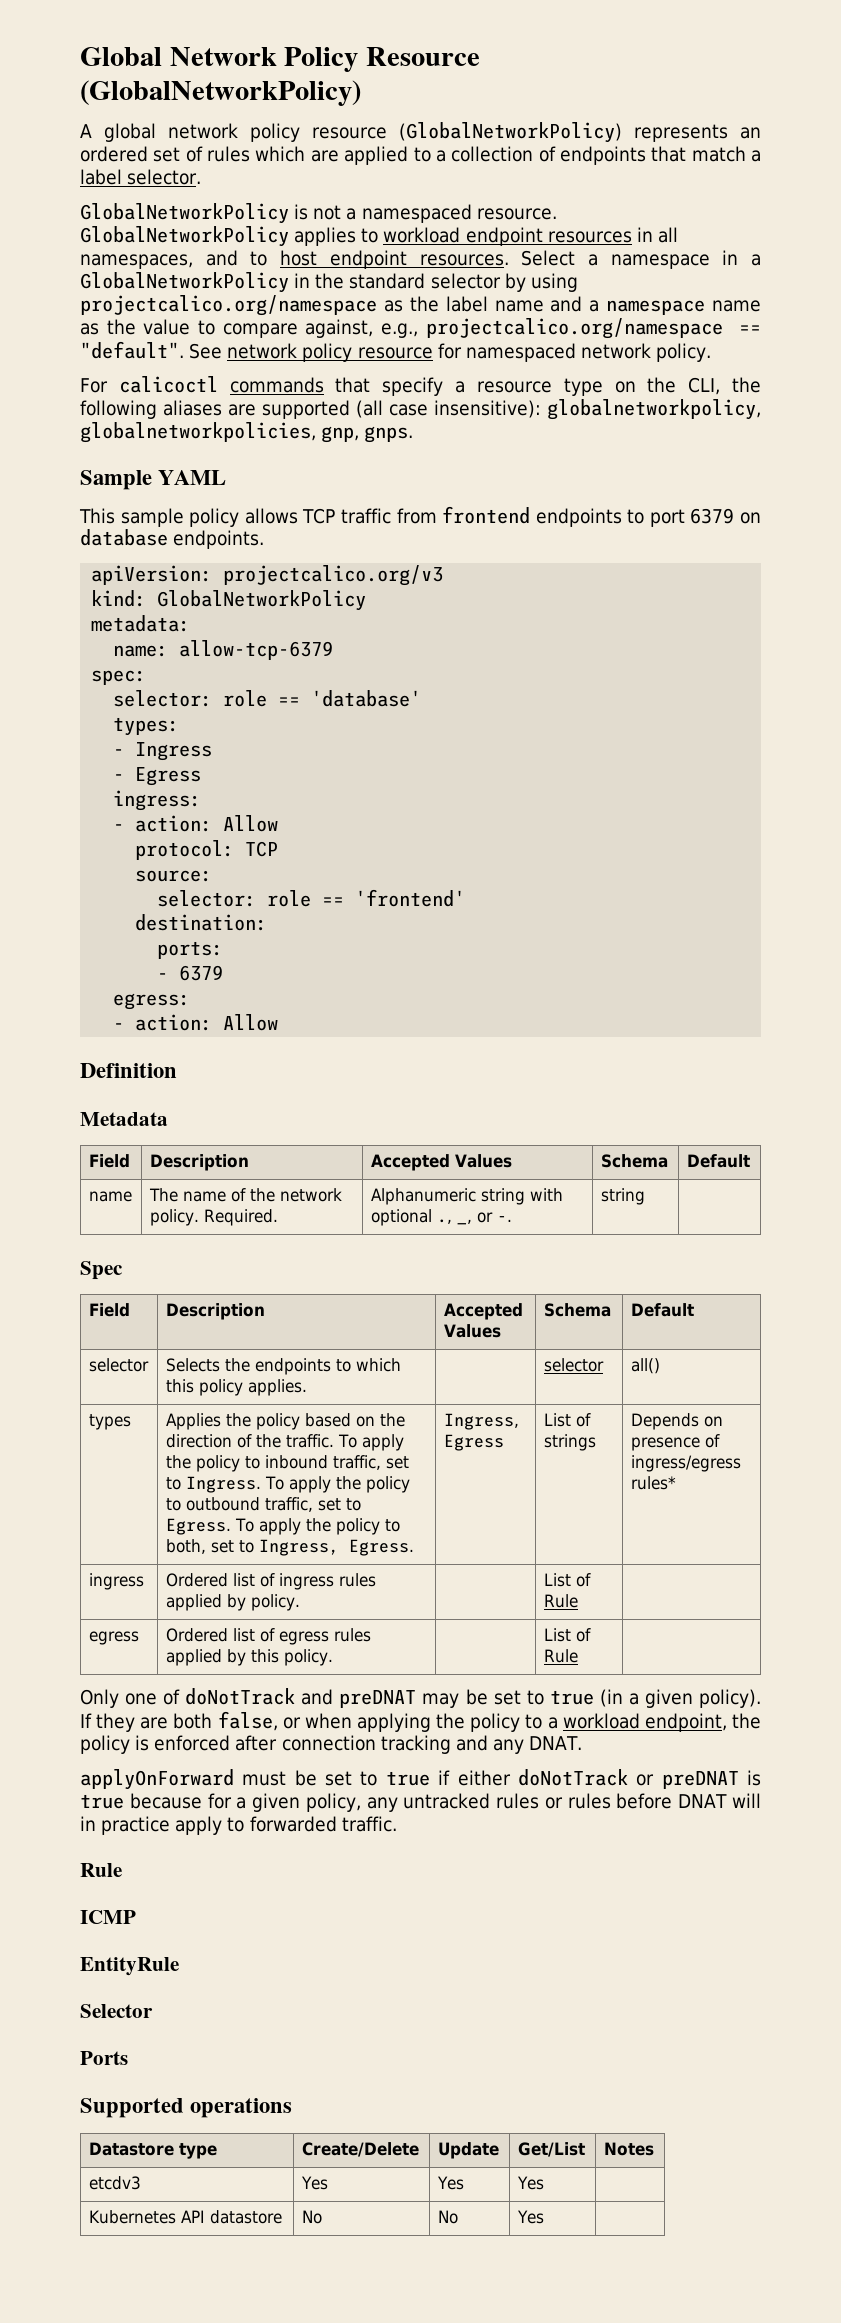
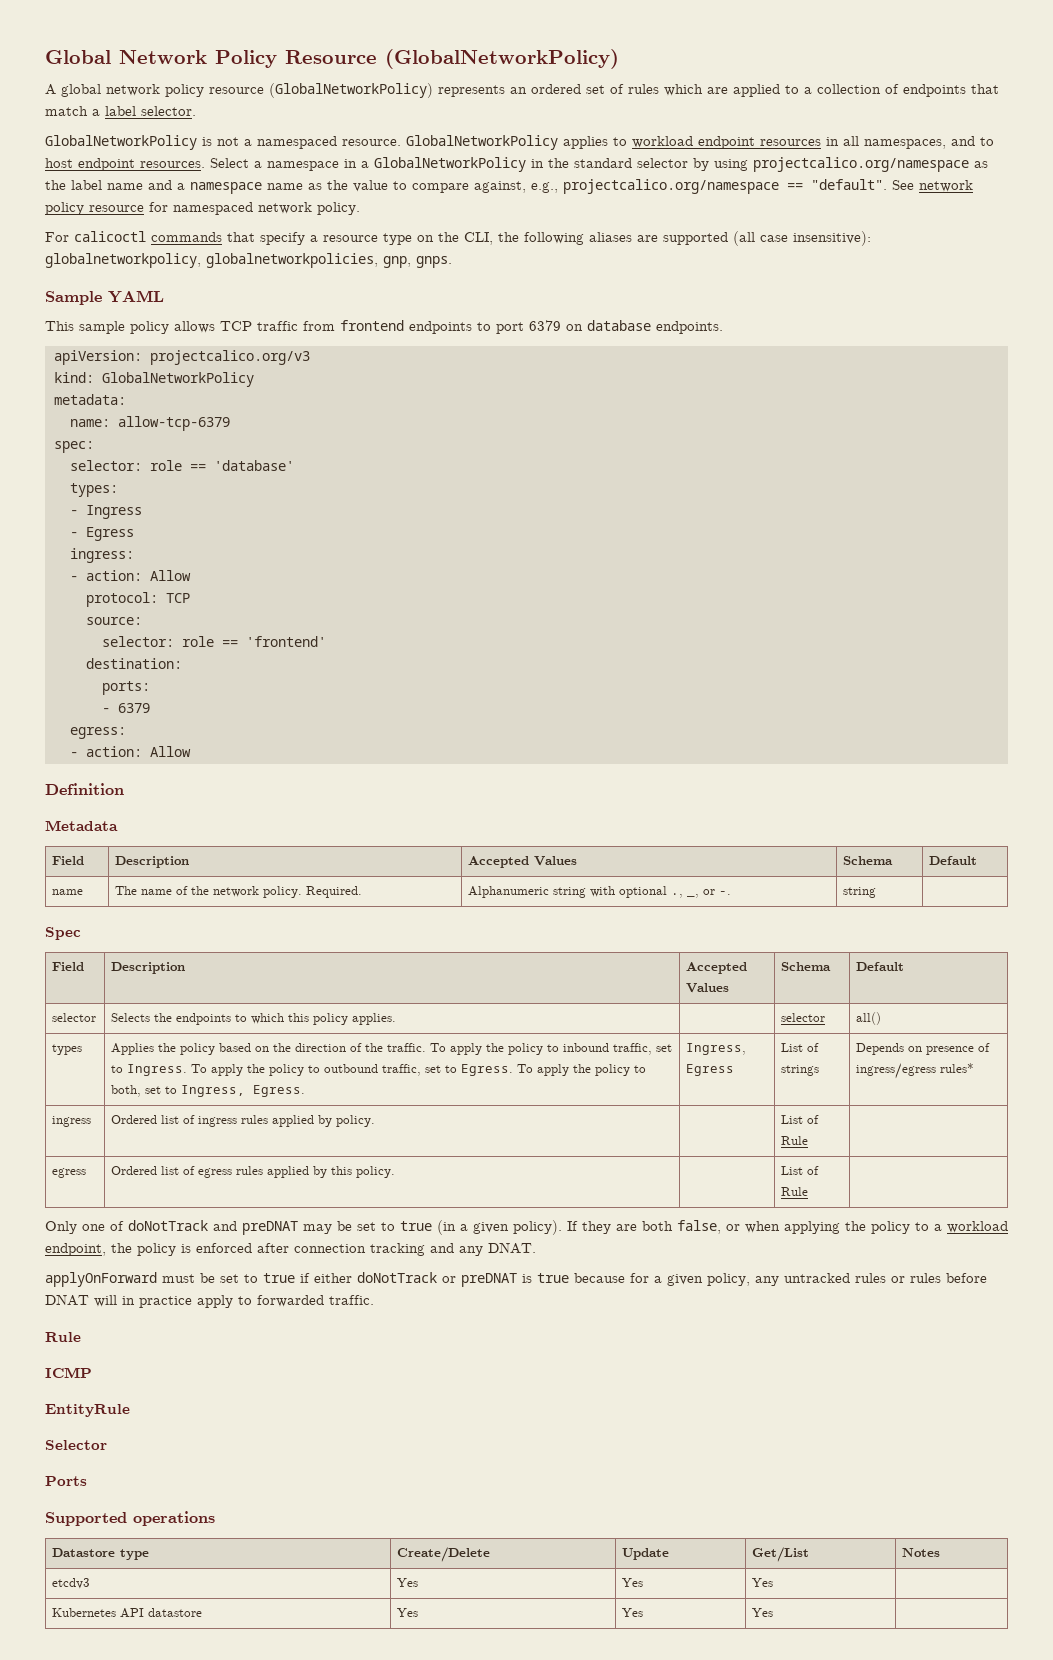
- Kubernetes API datastore | No | No | Yes |
+ Kubernetes API datastore | Yes | Yes | Yes |

